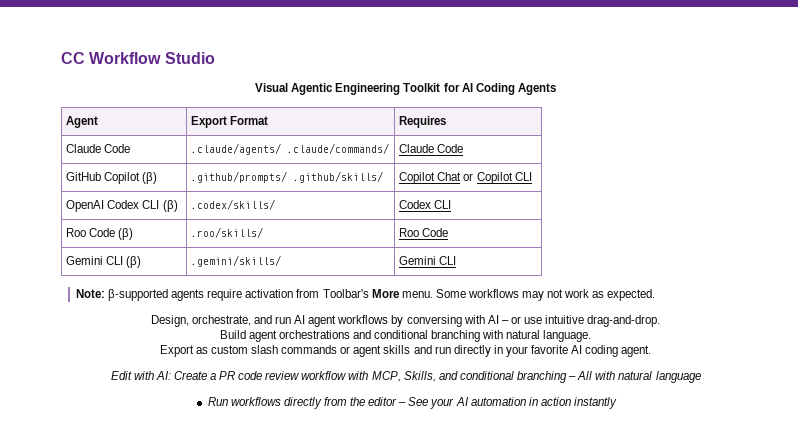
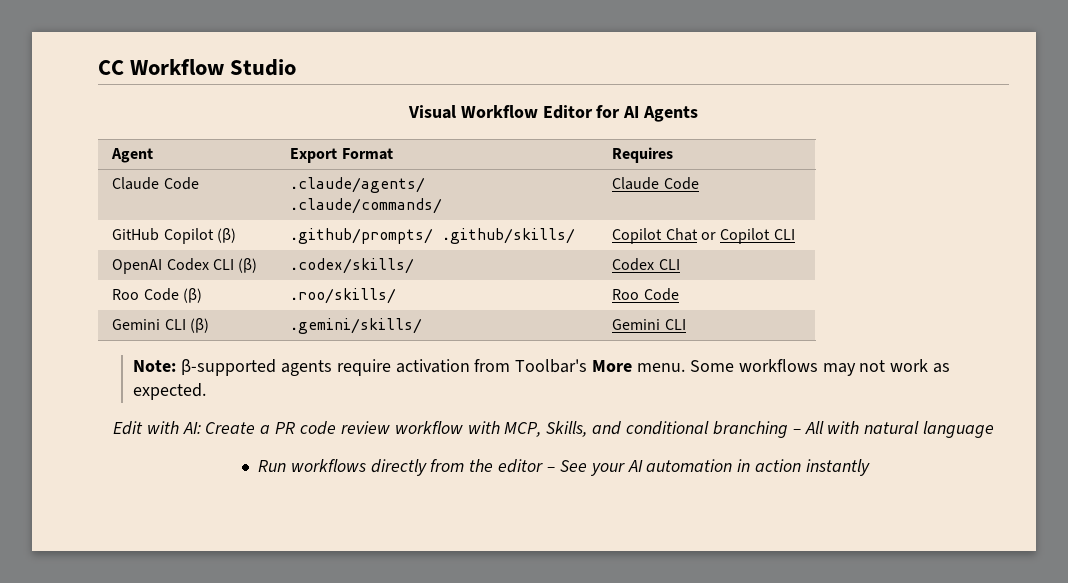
- Visual Agentic Engineering Toolkit for AI Coding Agents
+ Visual Workflow Editor for AI Agents
- Design, orchestrate, and run AI agent workflows by conversing with AI – or use intuitive drag-and-drop.
- Build agent orchestrations and conditional branching with natural language.
- Export as custom slash commands or agent skills and run directly in your favorite AI coding agent.

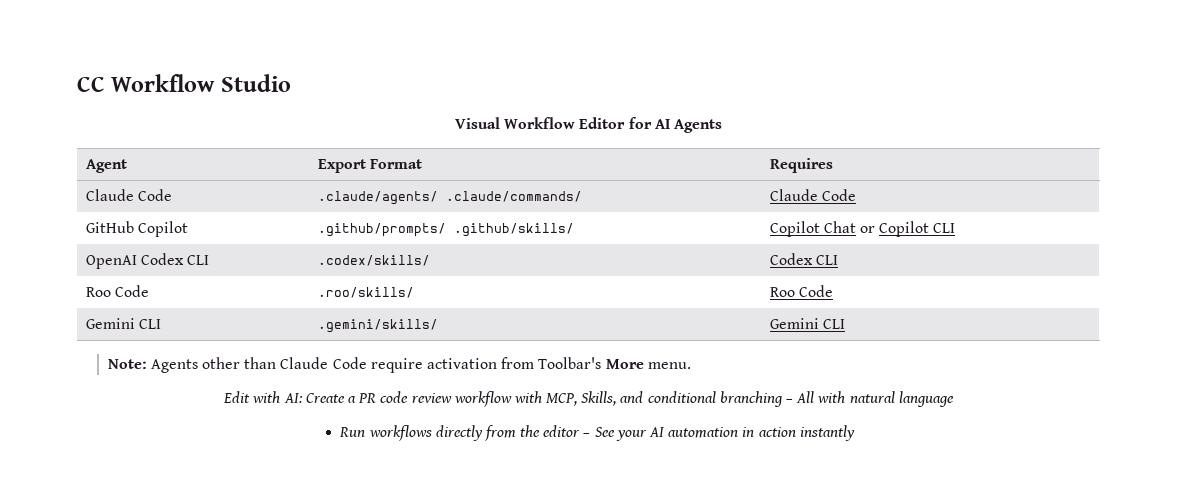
- GitHub Copilot (β) | .github/prompts/ .github/skills/ | Copilot Chat or Copilot CLI
+ GitHub Copilot | .github/prompts/ .github/skills/ | Copilot Chat or Copilot CLI
- OpenAI Codex CLI (β) | .codex/skills/ | Codex CLI
+ OpenAI Codex CLI | .codex/skills/ | Codex CLI
- Roo Code (β) | .roo/skills/ | Roo Code
+ Roo Code | .roo/skills/ | Roo Code
- Gemini CLI (β) | .gemini/skills/ | Gemini CLI
+ Gemini CLI | .gemini/skills/ | Gemini CLI
- Note: β-supported agents require activation from Toolbar's More menu. Some workflows may not work as expected.
+ Note: Agents other than Claude Code require activation from Toolbar's More menu.

